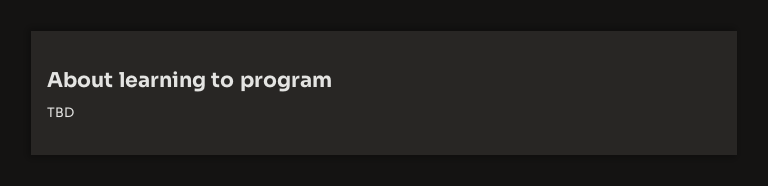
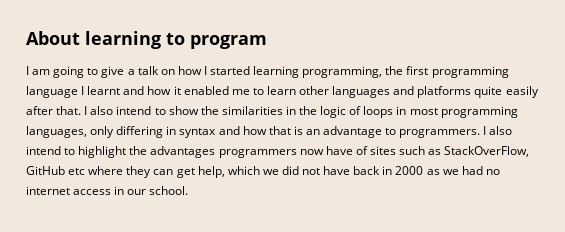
- TBD
+ I am going to give a talk on how I started learning programming, the first programming language I learnt and how it enabled me to learn other languages and platforms quite easily after that. I also intend to show the similarities in the logic of loops in most programming languages, only differing in syntax and how that is an advantage to programmers. I also intend to highlight the advantages programmers now have of sites such as StackOverFlow, GitHub etc where they can get help, which we did not have back in 2000 as we had no internet access in our school.

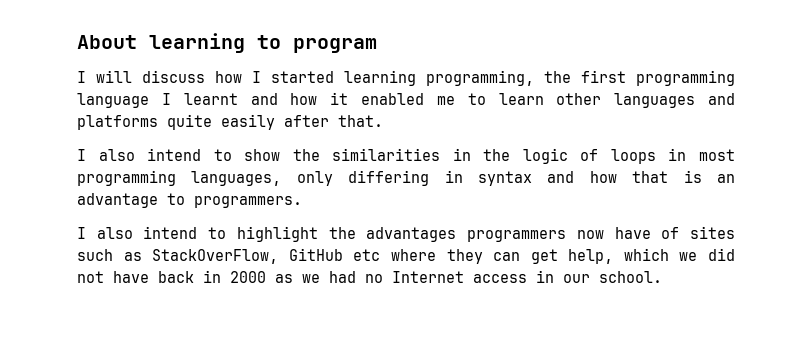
- I am going to give a talk on how I started learning programming, the first programming language I learnt and how it enabled me to learn other languages and platforms quite easily after that. I also intend to show the similarities in the logic of loops in most programming languages, only differing in syntax and how that is an advantage to programmers. I also intend to highlight the advantages programmers now have of sites such as StackOverFlow, GitHub etc where they can get help, which we did not have back in 2000 as we had no internet access in our school.
+ I will discuss how I started learning programming, the first programming language I learnt and how it enabled me to learn other languages and platforms quite easily after that.
+ I also intend to show the similarities in the logic of loops in most programming languages, only differing in syntax and how that is an advantage to programmers.
+ I also intend to highlight the advantages programmers now have of sites such as StackOverFlow, GitHub etc where they can get help, which we did not have back in 2000 as we had no Internet access in our school.

